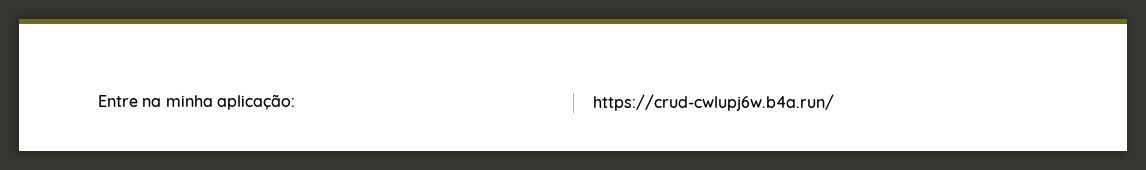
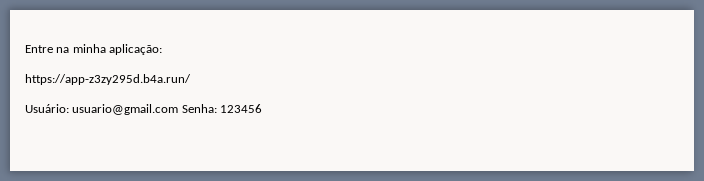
- https://crud-cwlupj6w.b4a.run/
+ https://app-z3zy295d.b4a.run/
+ Usuário: usuario@gmail.com Senha: 123456

